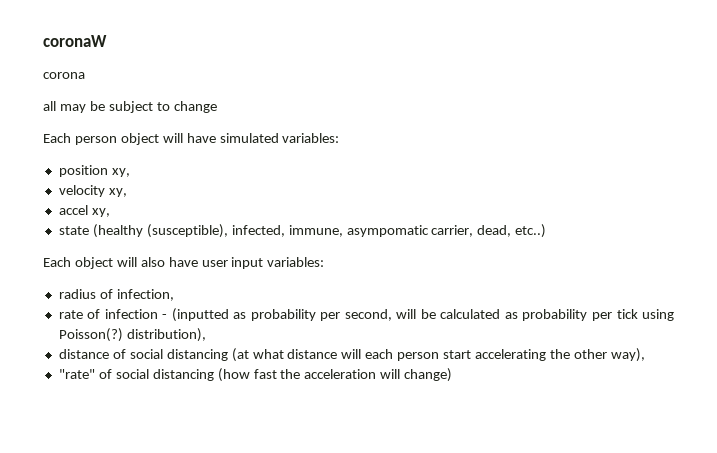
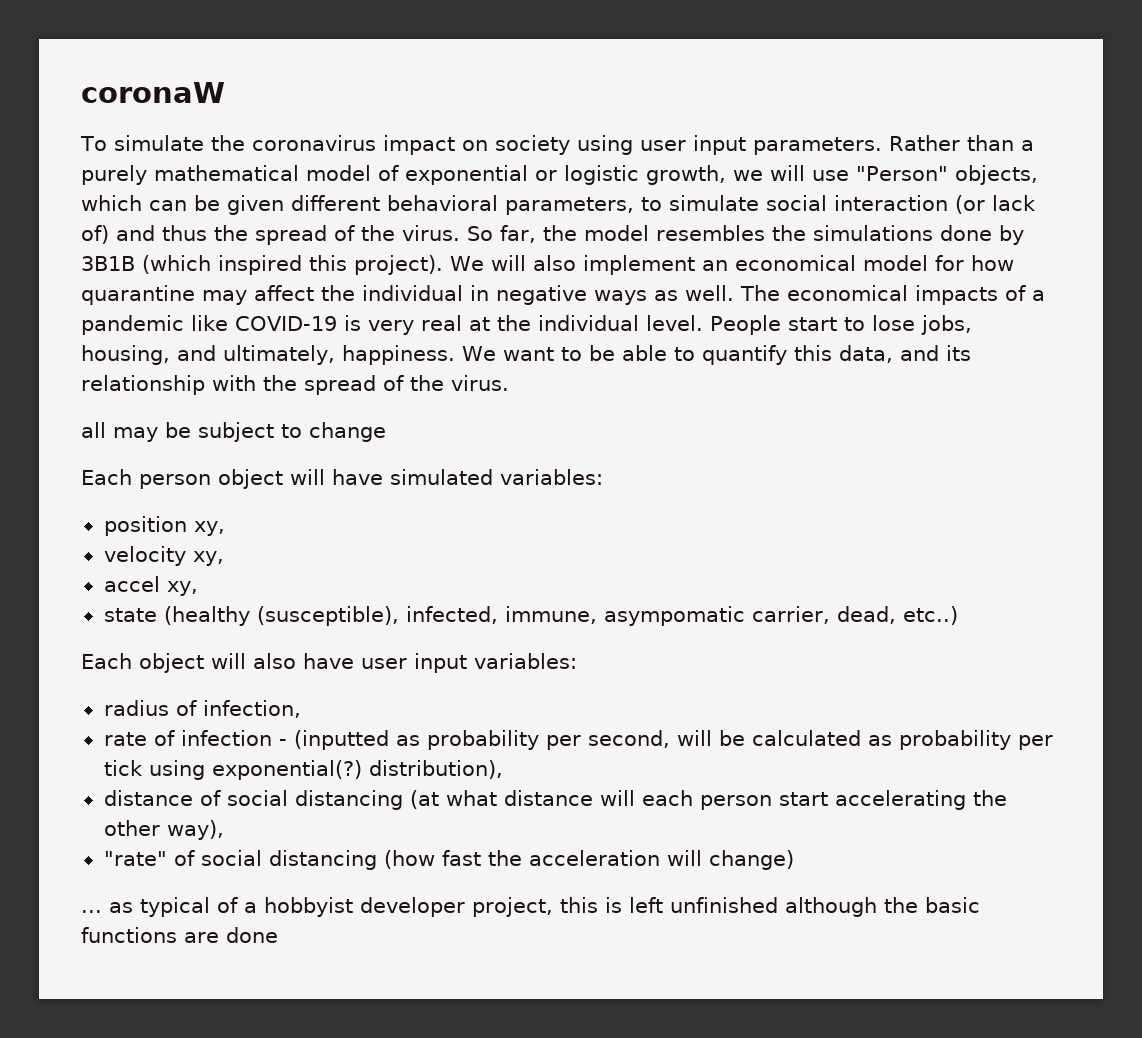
- corona
+ To simulate the coronavirus impact on society using user input parameters. Rather than a purely mathematical model of exponential or logistic growth, we will use "Person" objects, which can be given different behavioral parameters, to simulate social interaction (or lack of) and thus the spread of the virus. So far, the model resembles the simulations done by 3B1B (which inspired this project). We will also implement an economical model for how quarantine may affect the individual in negative ways as well. The economical impacts of a pandemic like COVID-19 is very real at the individual level. People start to lose jobs, housing, and ultimately, happiness. We want to be able to quantify this data, and its relationship with the spread of the virus.
- rate of infection - (inputted as probability per second, will be calculated as probability per tick using Poisson(?) distribution),
+ rate of infection - (inputted as probability per second, will be calculated as probability per tick using exponential(?) distribution),
+ ... as typical of a hobbyist developer project, this is left unfinished although the basic functions are done

